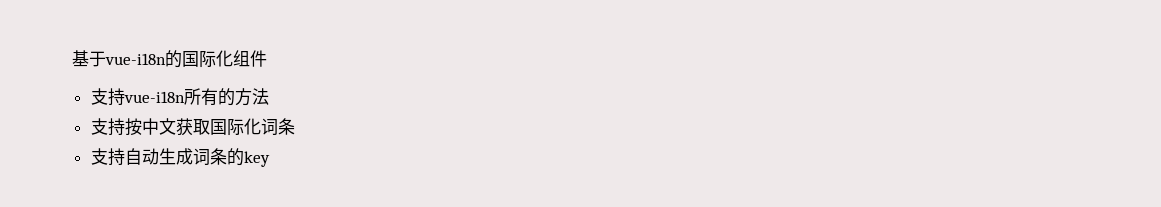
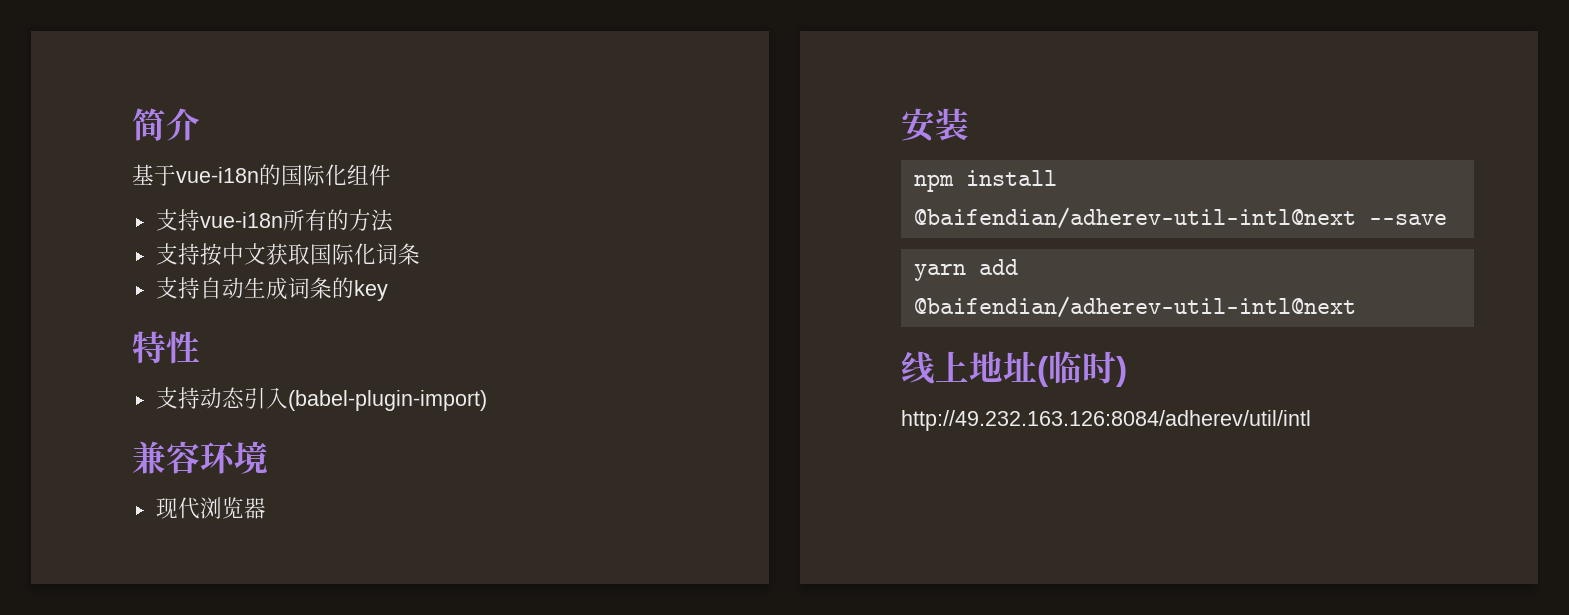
+ 简介
+ 特性
+ 支持动态引入(babel-plugin-import)
+ 兼容环境
+ 现代浏览器
+ 安装
+ npm install @baifendian/adherev-util-intl@next --save
+ yarn add @baifendian/adherev-util-intl@next
+ 线上地址(临时)
+ http://49.232.163.126:8084/adherev/util/intl

